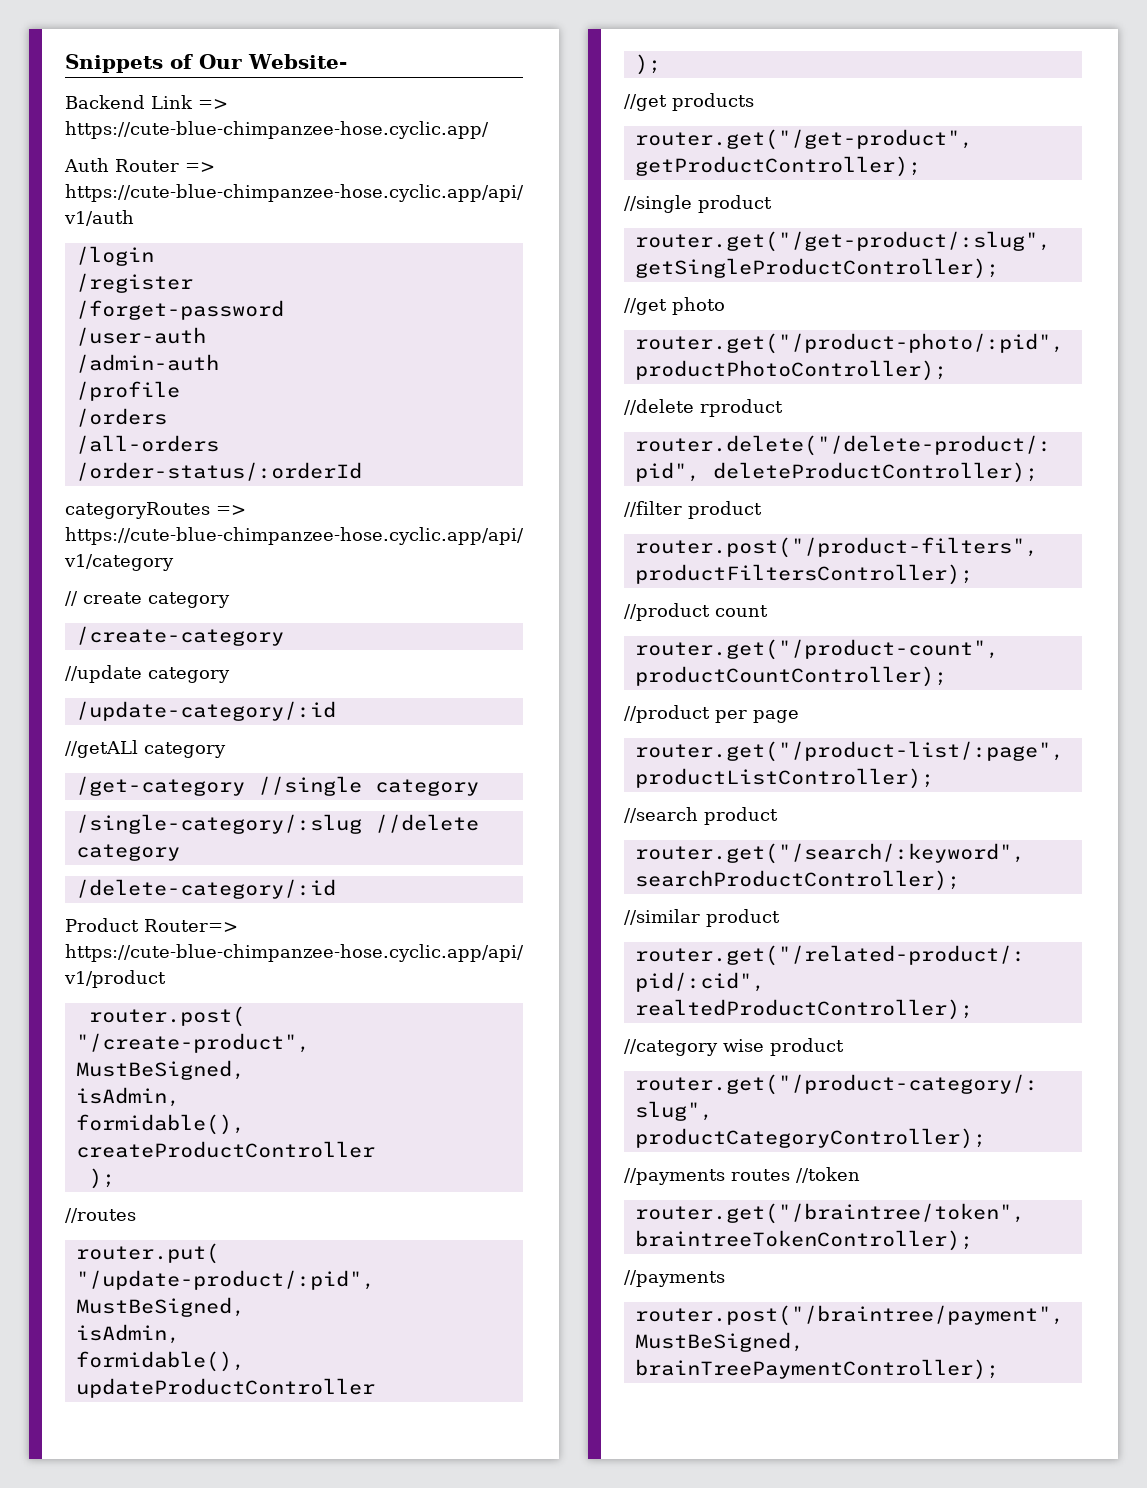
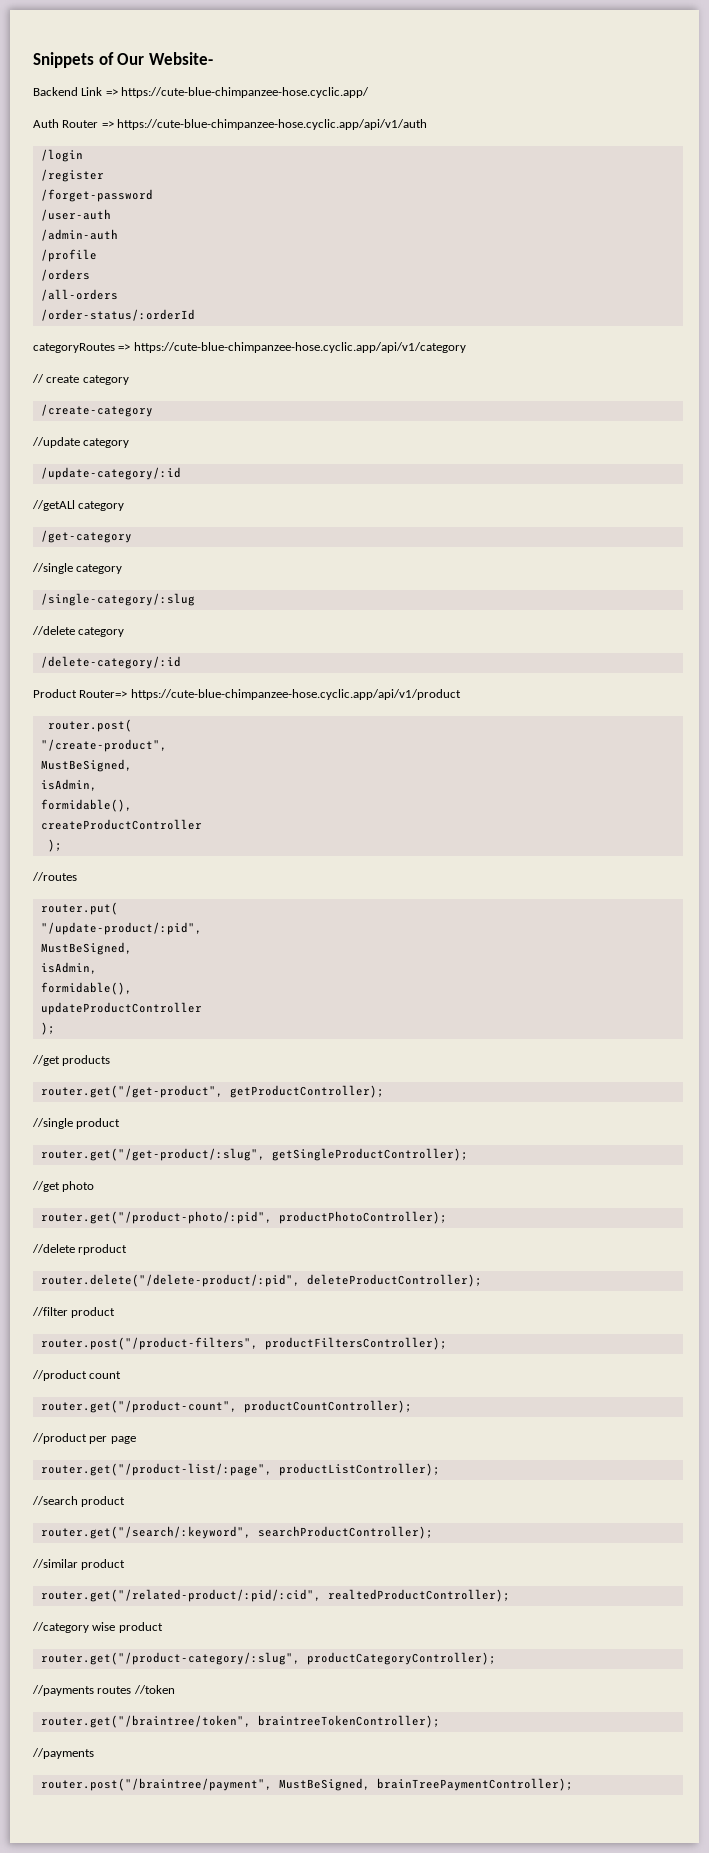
- /get-category //single category
+ /get-category
+ //single category
- /single-category/:slug //delete category
+ /single-category/:slug
+ //delete category

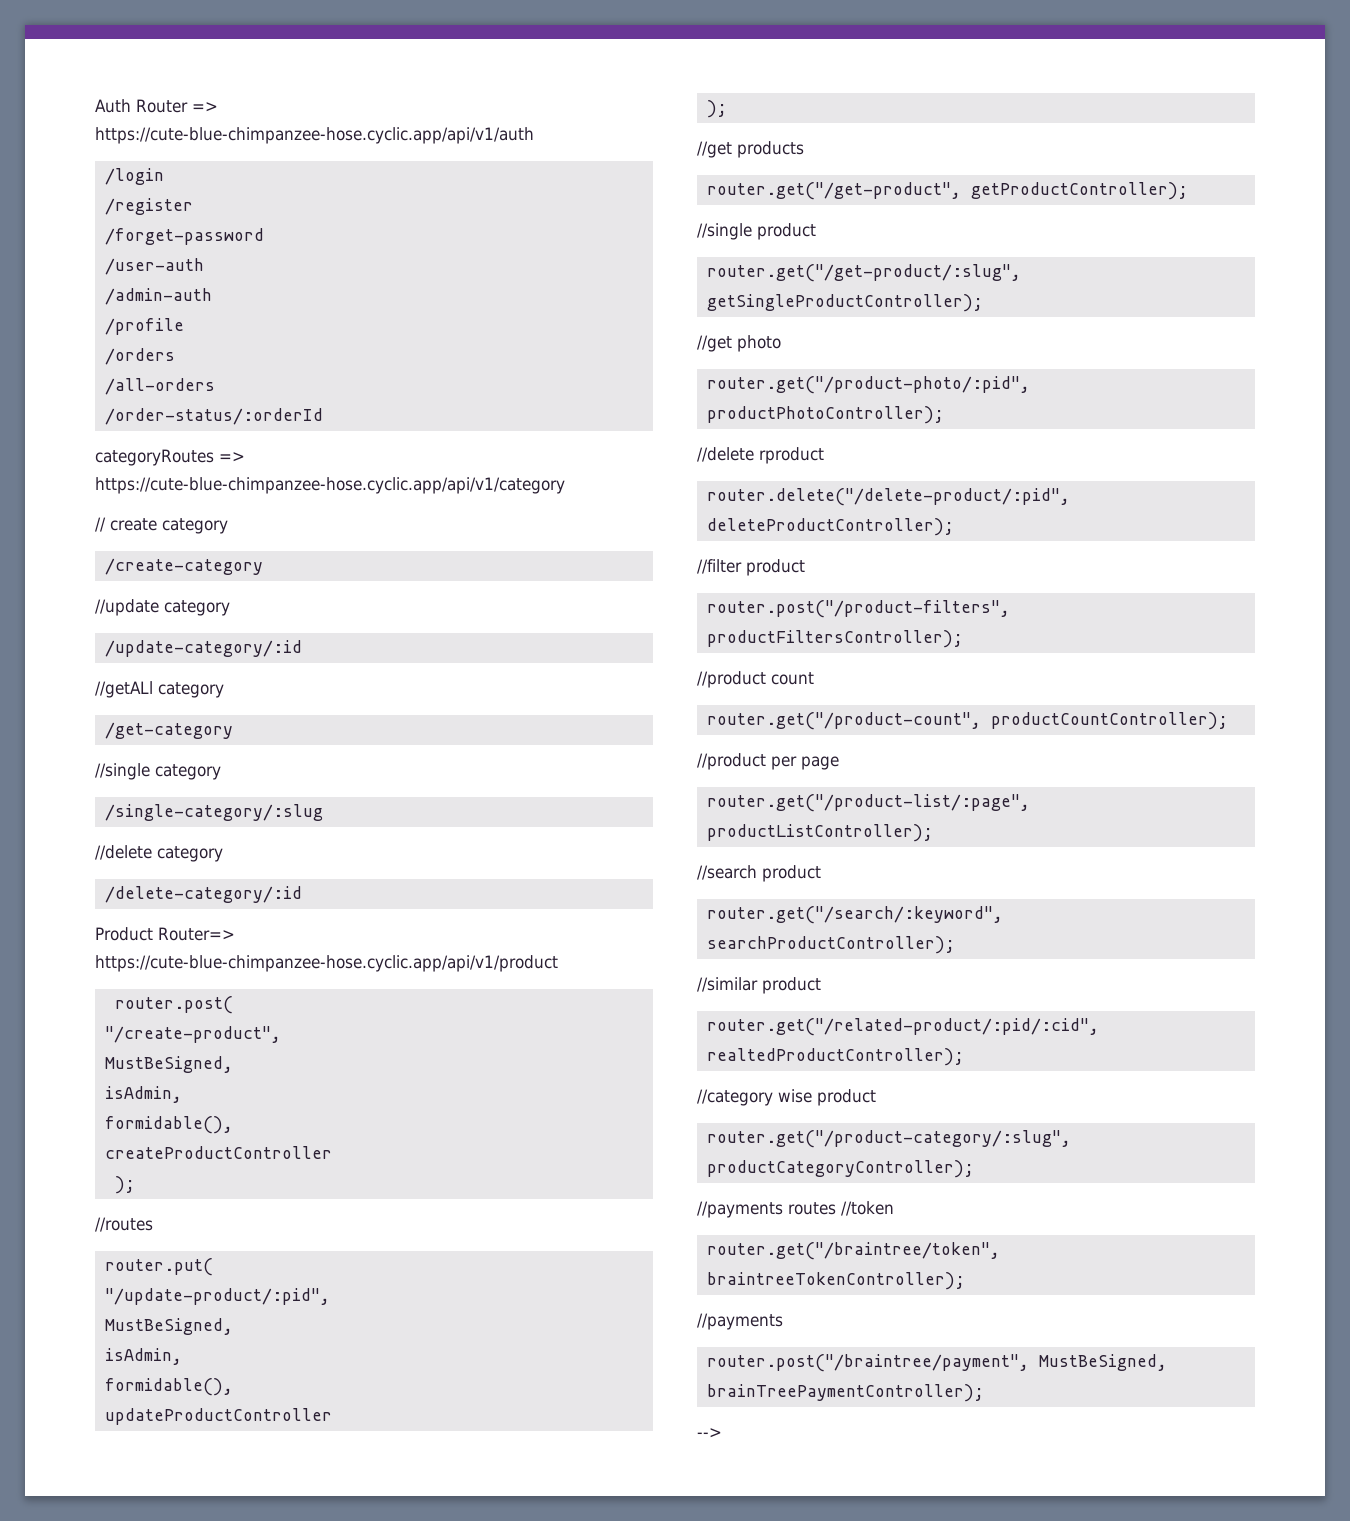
- Snippets of Our Website-
- Backend Link => https://cute-blue-chimpanzee-hose.cyclic.app/
+ -->

